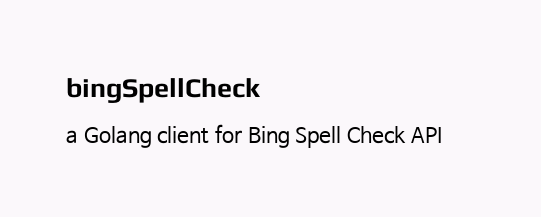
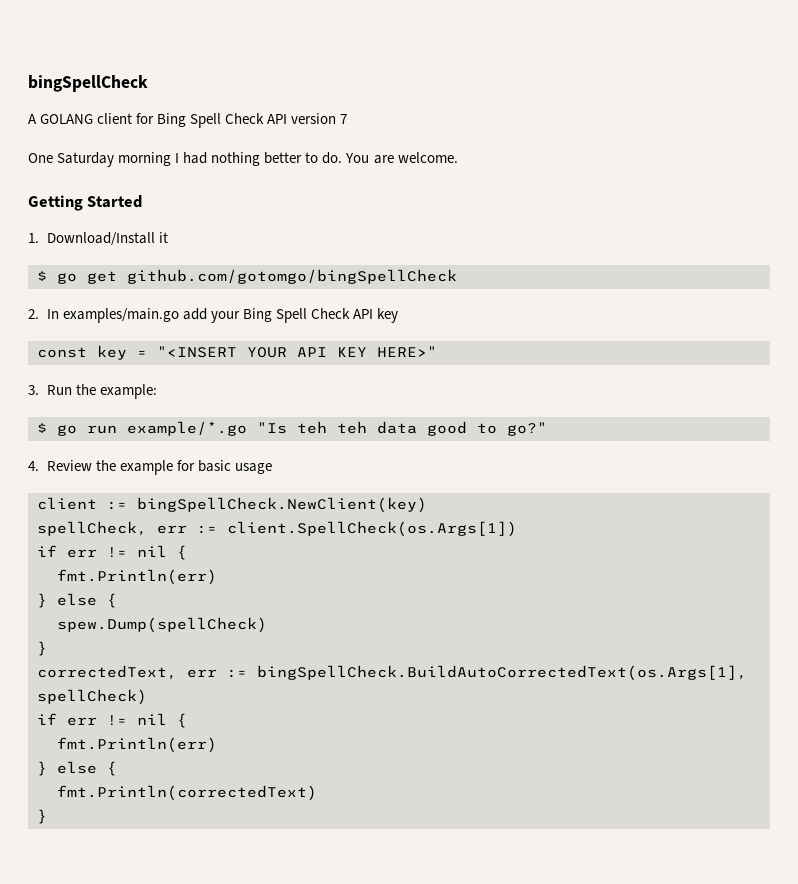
- a Golang client for Bing Spell Check API
+ A GOLANG client for Bing Spell Check API version 7
+ One Saturday morning I had nothing better to do. You are welcome.
+ Getting Started
+ 1. Download/Install it
+ $ go get github.com/gotomgo/bingSpellCheck
+ 2. In examples/main.go add your Bing Spell Check API key
+ const key = "<INSERT YOUR API KEY HERE>"
+ 3. Run the example:
+ $ go run example/*.go "Is teh teh data good to go?"
+ 4. Review the example for basic usage
+ client := bingSpellCheck.NewClient(key)
+ spellCheck, err := client.SpellCheck(os.Args[1])
+ if err != nil {
+ fmt.Println(err)
+ } else {
+ spew.Dump(spellCheck)
+ }
+ correctedText, err := bingSpellCheck.BuildAutoCorrectedText(os.Args[1], spellCheck)
+ if err != nil {
+ fmt.Println(err)
+ } else {
+ fmt.Println(correctedText)
+ }

